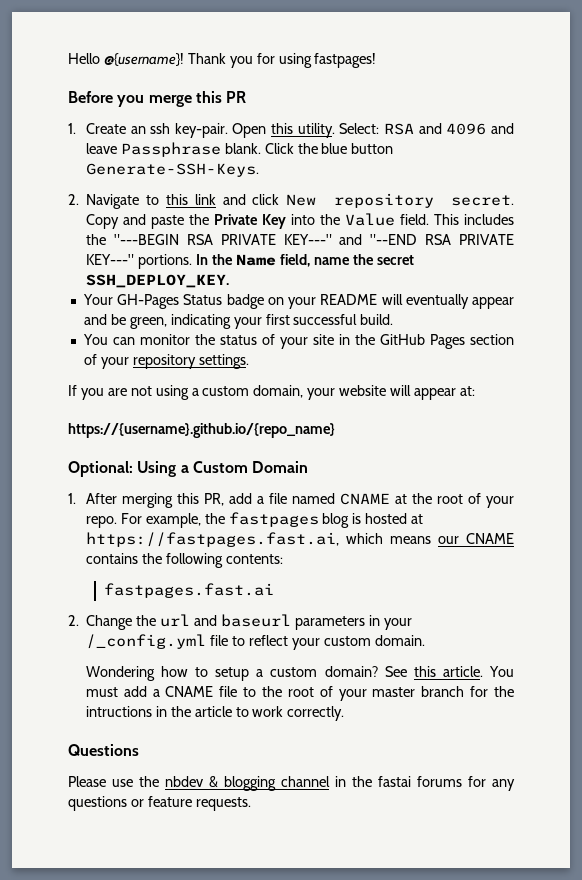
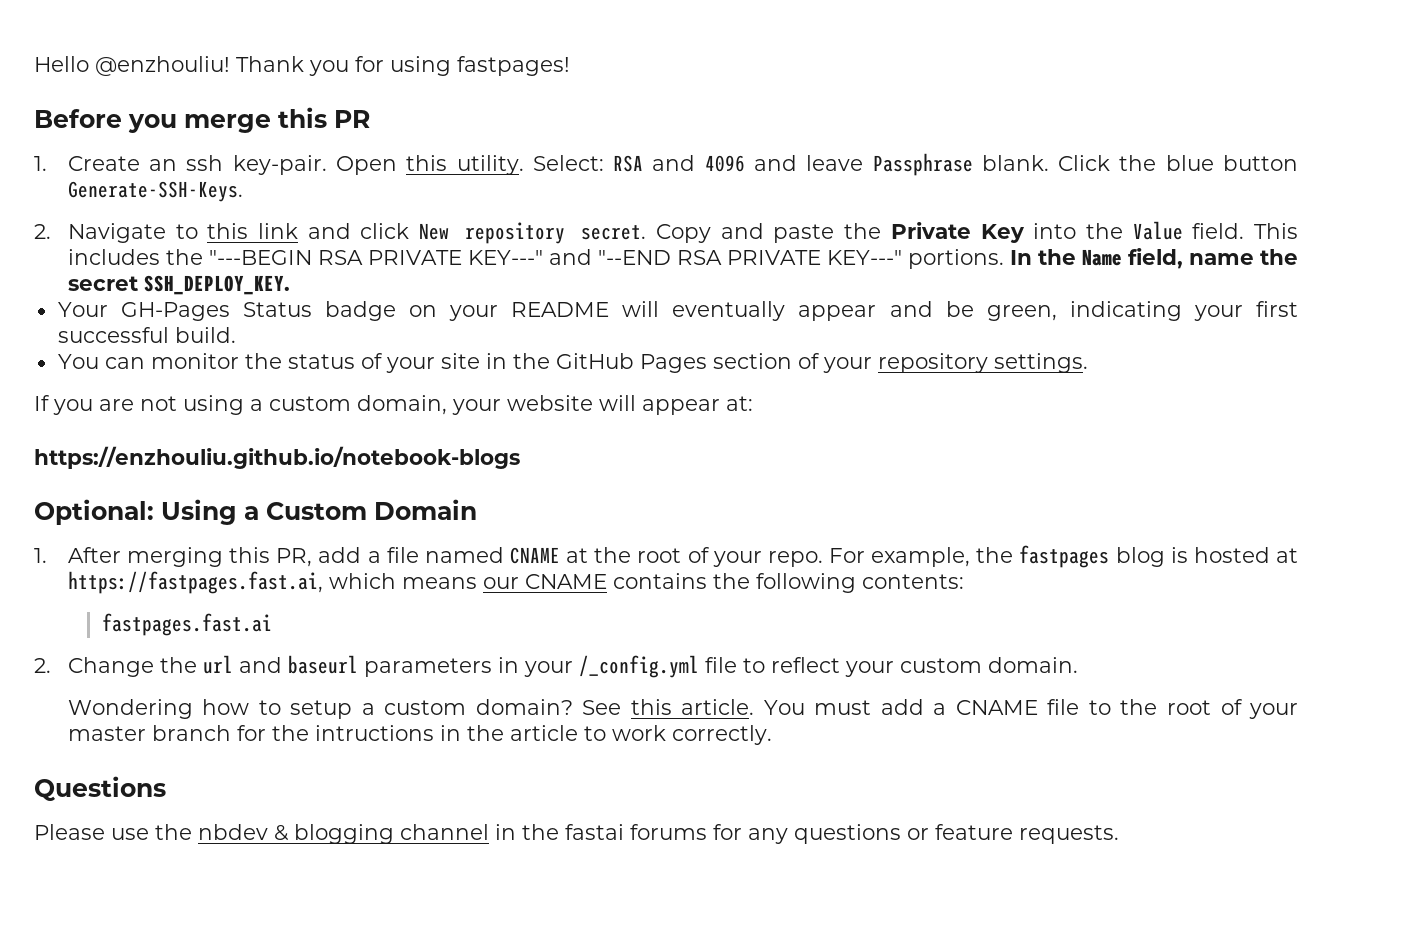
- Hello @{username}!
+ Hello @enzhouliu!
- https://{username}.github.io/{repo_name}
+ https://enzhouliu.github.io/notebook-blogs

